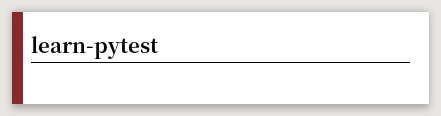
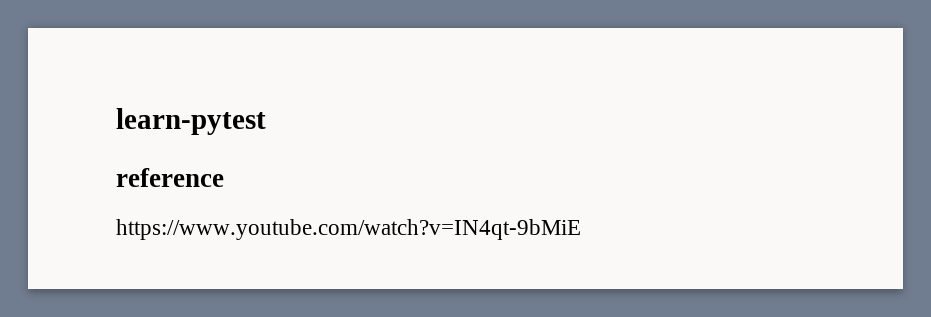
+ reference
+ https://www.youtube.com/watch?v=IN4qt-9bMiE

